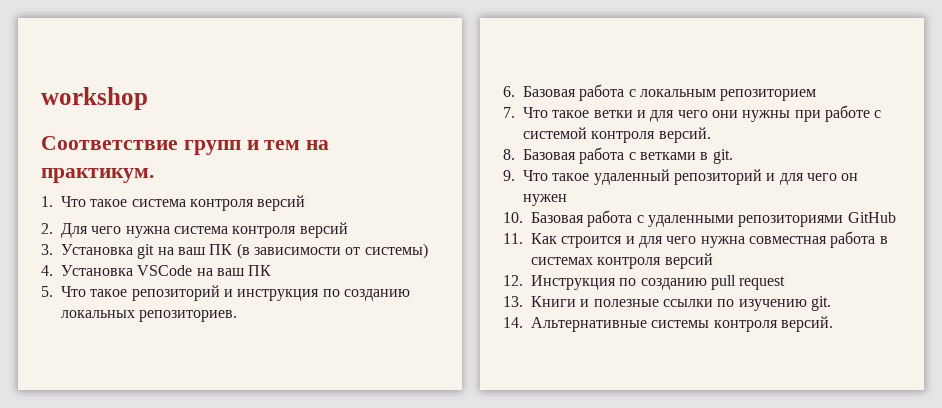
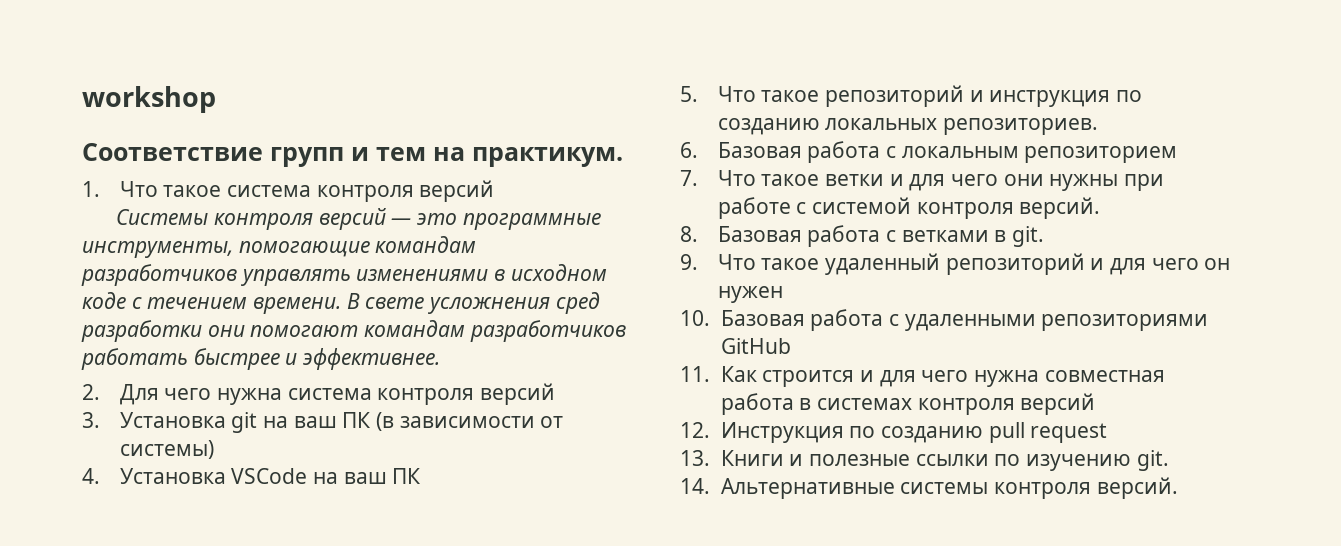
+ Системы контроля версий — это программные инструменты, помогающие командам разработчиков управлять изменениями в исходном коде с течением времени. В свете усложнения сред разработки они помогают командам разработчиков работать быстрее и эффективнее.

